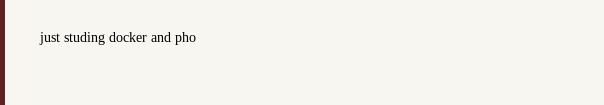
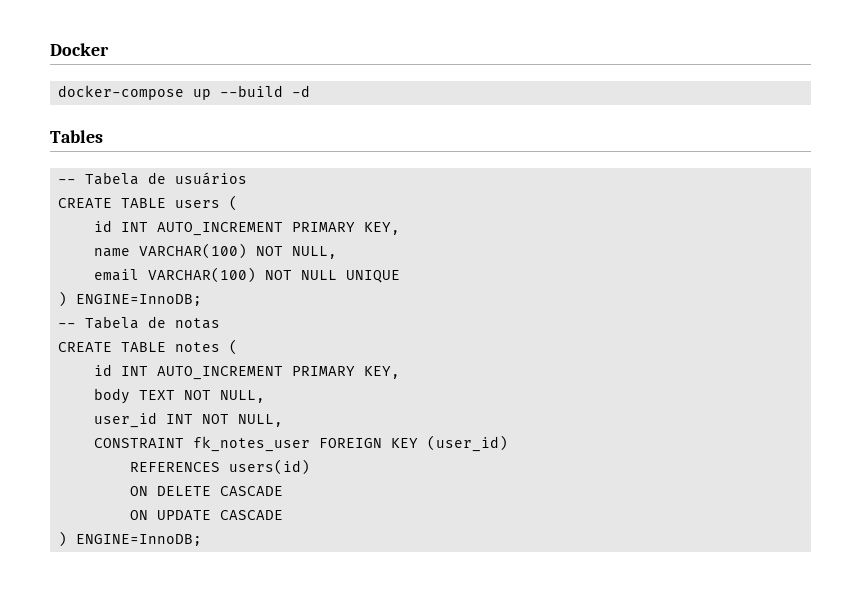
- just studing docker and pho
+ Docker
+ docker-compose up --build -d
+ Tables
+ -- Tabela de usuários
+ CREATE TABLE users (
+ id INT AUTO_INCREMENT PRIMARY KEY,
+ name VARCHAR(100) NOT NULL,
+ email VARCHAR(100) NOT NULL UNIQUE
+ ) ENGINE=InnoDB;
+ -- Tabela de notas
+ CREATE TABLE notes (
+ id INT AUTO_INCREMENT PRIMARY KEY,
+ body TEXT NOT NULL,
+ user_id INT NOT NULL,
+ CONSTRAINT fk_notes_user FOREIGN KEY (user_id)
+ REFERENCES users(id)
+ ON DELETE CASCADE
+ ON UPDATE CASCADE
+ ) ENGINE=InnoDB;

